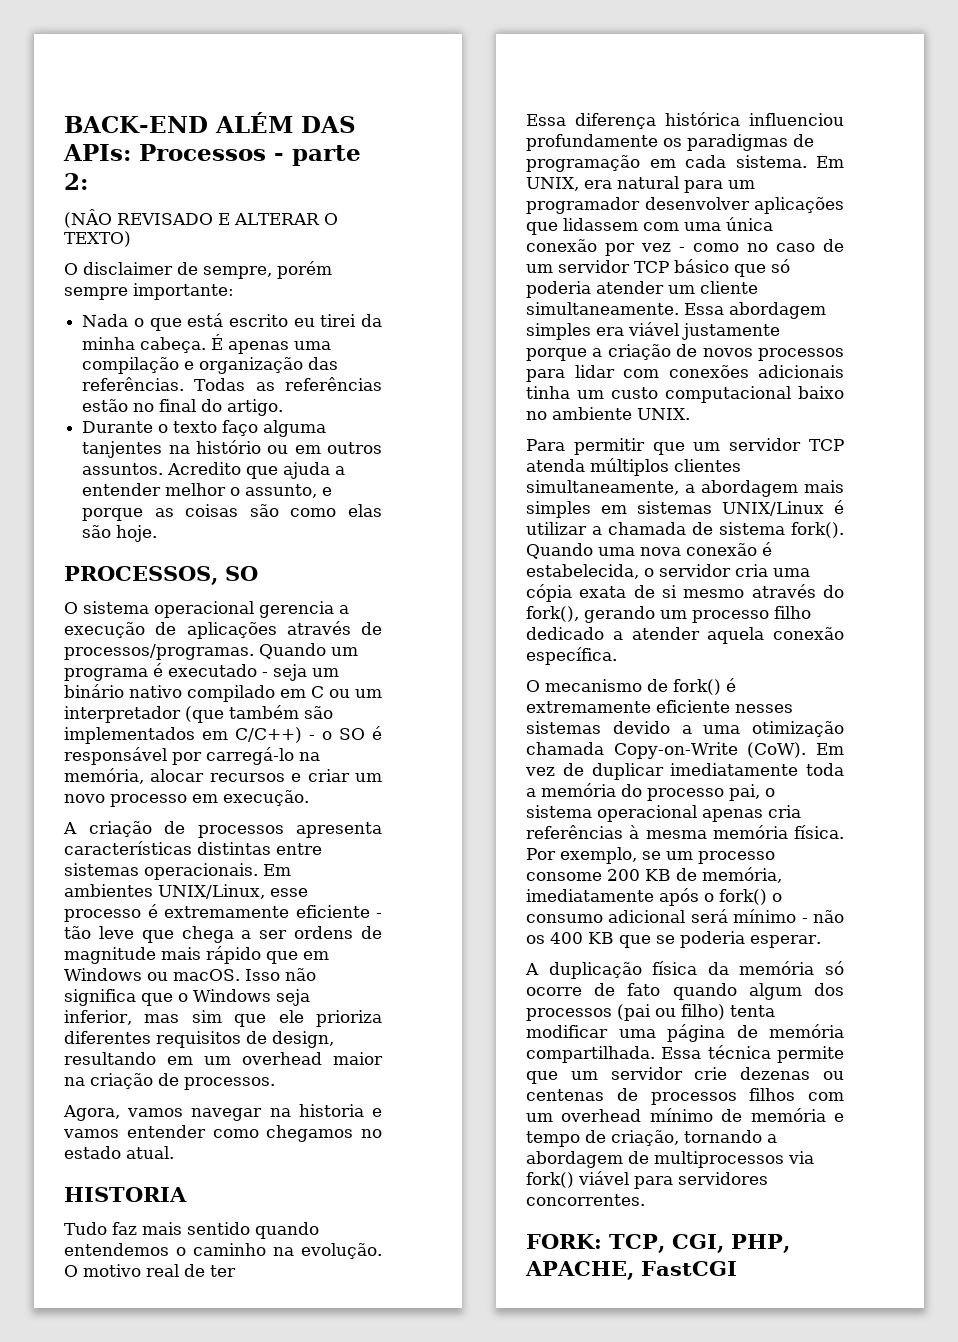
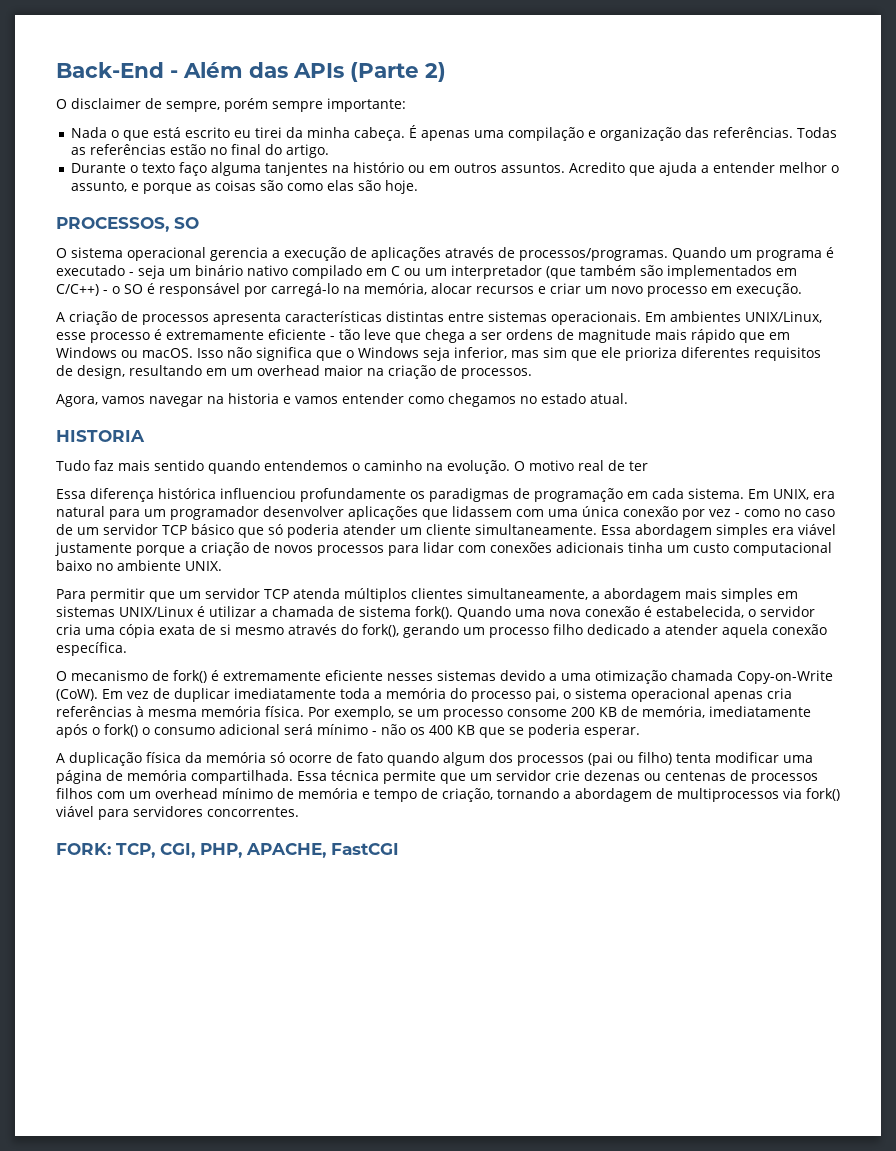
- BACK-END ALÉM DAS APIs: Processos - parte 2:
- (NÂO REVISADO E ALTERAR O TEXTO)
+ Back-End - Além das APIs (Parte 2)

